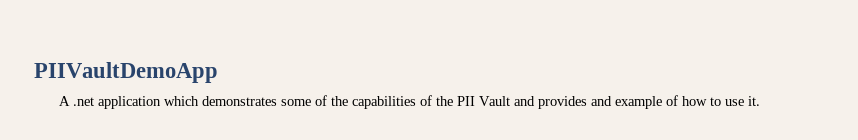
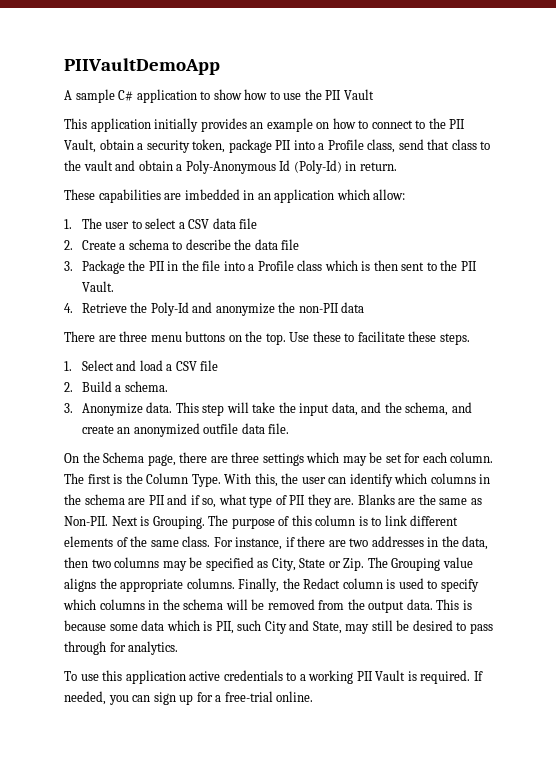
- A .net application which demonstrates some of the capabilities of the PII Vault and provides and example of how to use it.
+ A sample C# application to show how to use the PII Vault
+ This application initially provides an example on how to connect to the PII Vault, obtain a security token, package PII into a Profile class, send that class to the vault and obtain a Poly-Anonymous Id (Poly-Id) in return.
+ These capabilities are imbedded in an application which allow:
+ 1. The user to select a CSV data file
+ 2. Create a schema to describe the data file
+ 3. Package the PII in the file into a Profile class which is then sent to the PII Vault.
+ 4. Retrieve the Poly-Id and anonymize the non-PII data
+ There are three menu buttons on the top. Use these to facilitate these steps.
+ 1. Select and load a CSV file
+ 2. Build a schema.
+ 3. Anonymize data. This step will take the input data, and the schema, and create an anonymized outfile data file.
+ On the Schema page, there are three settings which may be set for each column. The first is the Column Type. With this, the user can identify which columns in the schema are PII and if so, what type of PII they are. Blanks are the same as Non-PII. Next is Grouping. The purpose of this column is to link different elements of the same class. For instance, if there are two addresses in the data, then two columns may be specified as City, State or Zip. The Grouping value aligns the appropriate columns. Finally, the Redact column is used to specify which columns in the schema will be removed from the output data. This is because some data which is PII, such City and State, may still be desired to pass through for analytics.
+ To use this application active credentials to a working PII Vault is required. If needed, you can sign up for a free-trial online.

